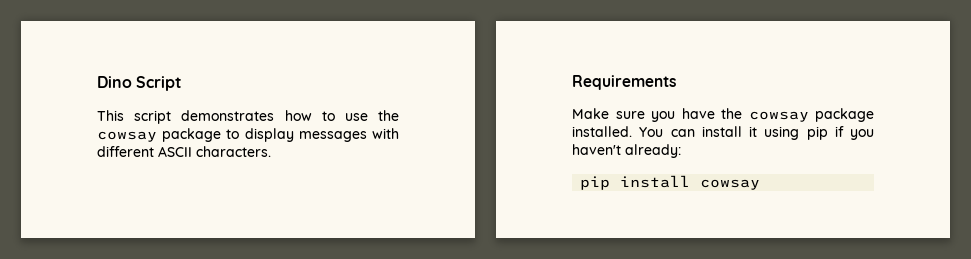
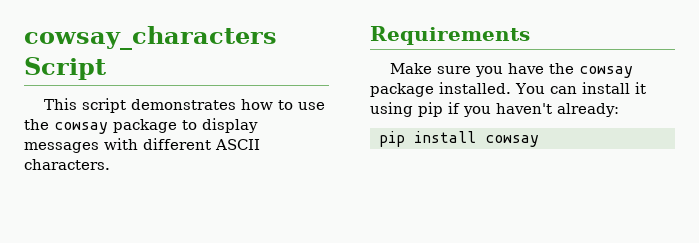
- Dino Script
+ cowsay_characters Script

